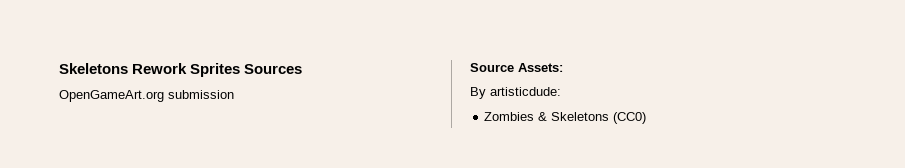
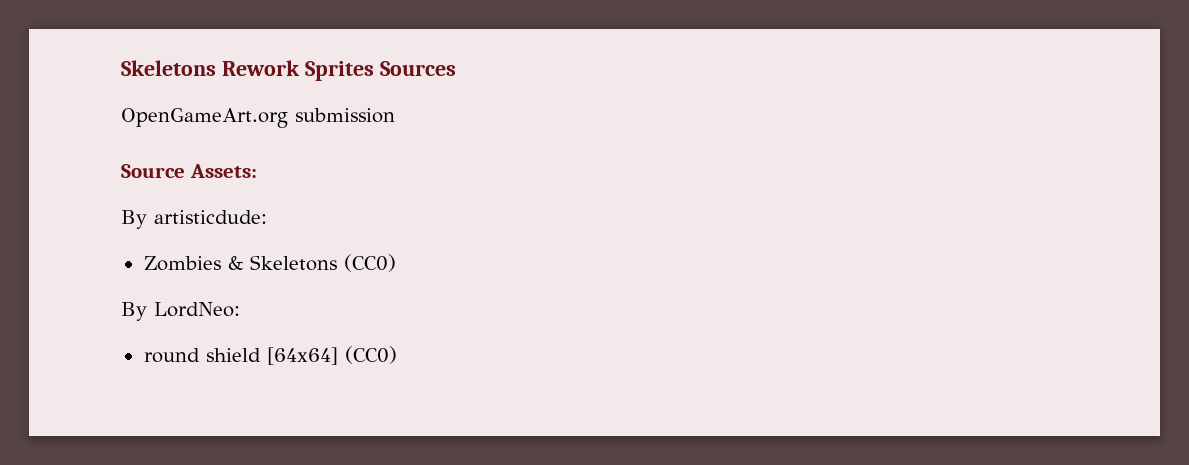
+ By LordNeo:
+ round shield [64x64] (CC0)

